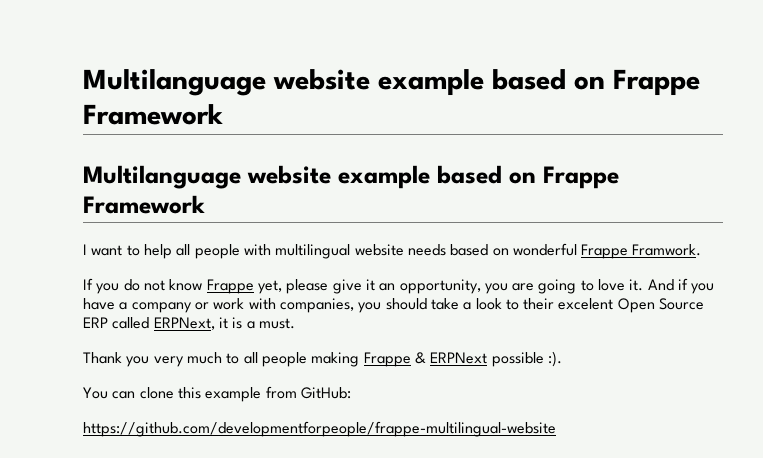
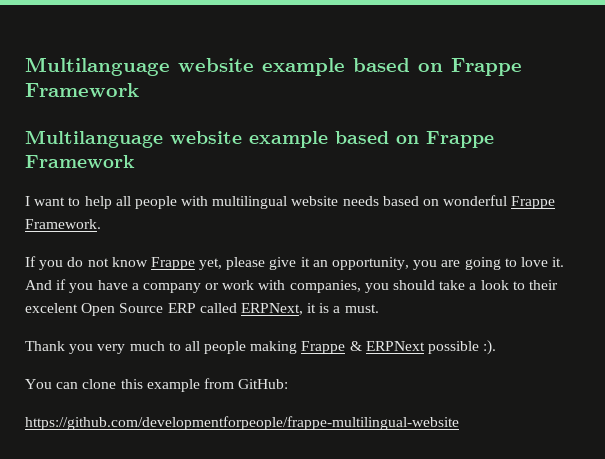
- I want to help all people with multilingual website needs based on wonderful Frappe Framwork.
+ I want to help all people with multilingual website needs based on wonderful Frappe Framework.

